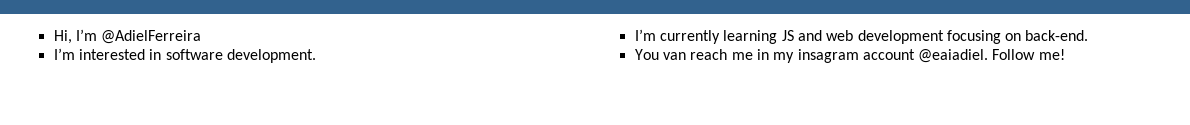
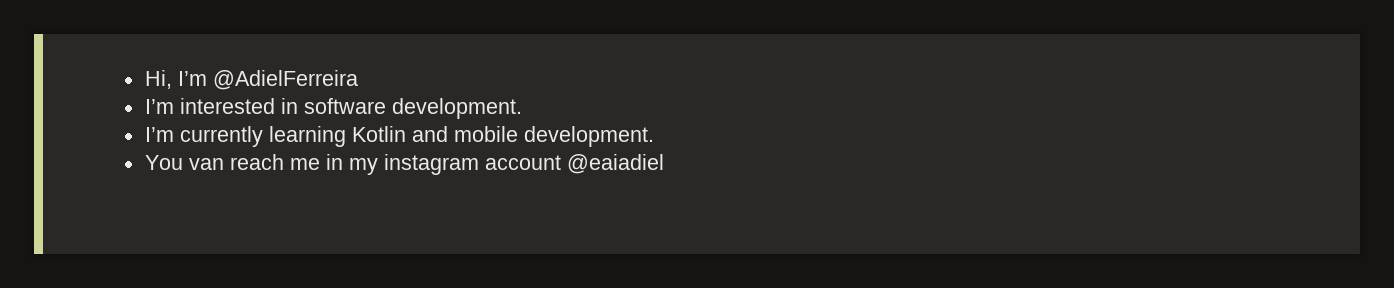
- I’m currently learning JS and web development focusing on back-end.
+ I’m currently learning Kotlin and mobile development.
- You van reach me in my insagram account @eaiadiel. Follow me!
+ You van reach me in my instagram account @eaiadiel

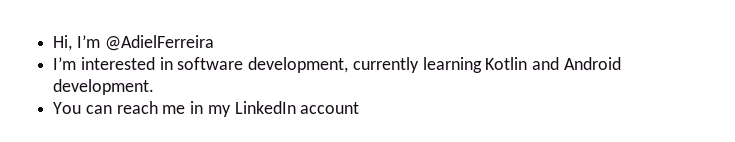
- I’m interested in software development.
- I’m currently learning Kotlin and mobile development.
+ I’m interested in software development, currently learning Kotlin and Android development.
- You van reach me in my instagram account @eaiadiel
+ You can reach me in my LinkedIn account

